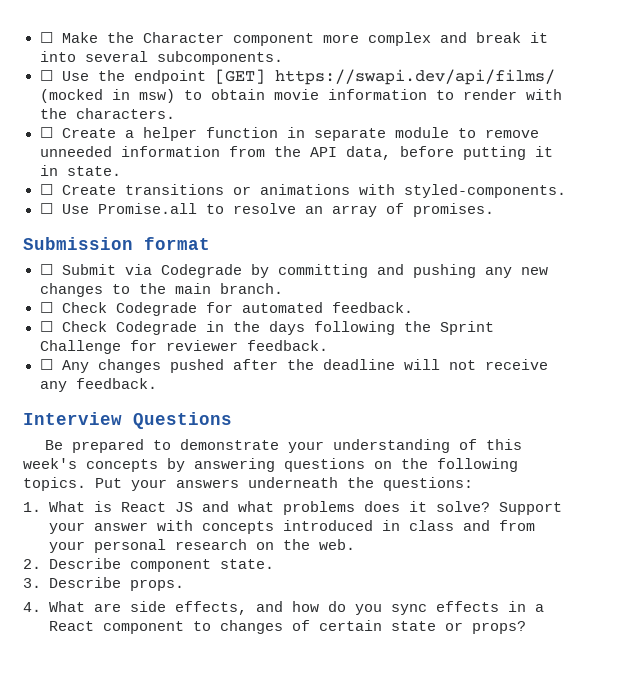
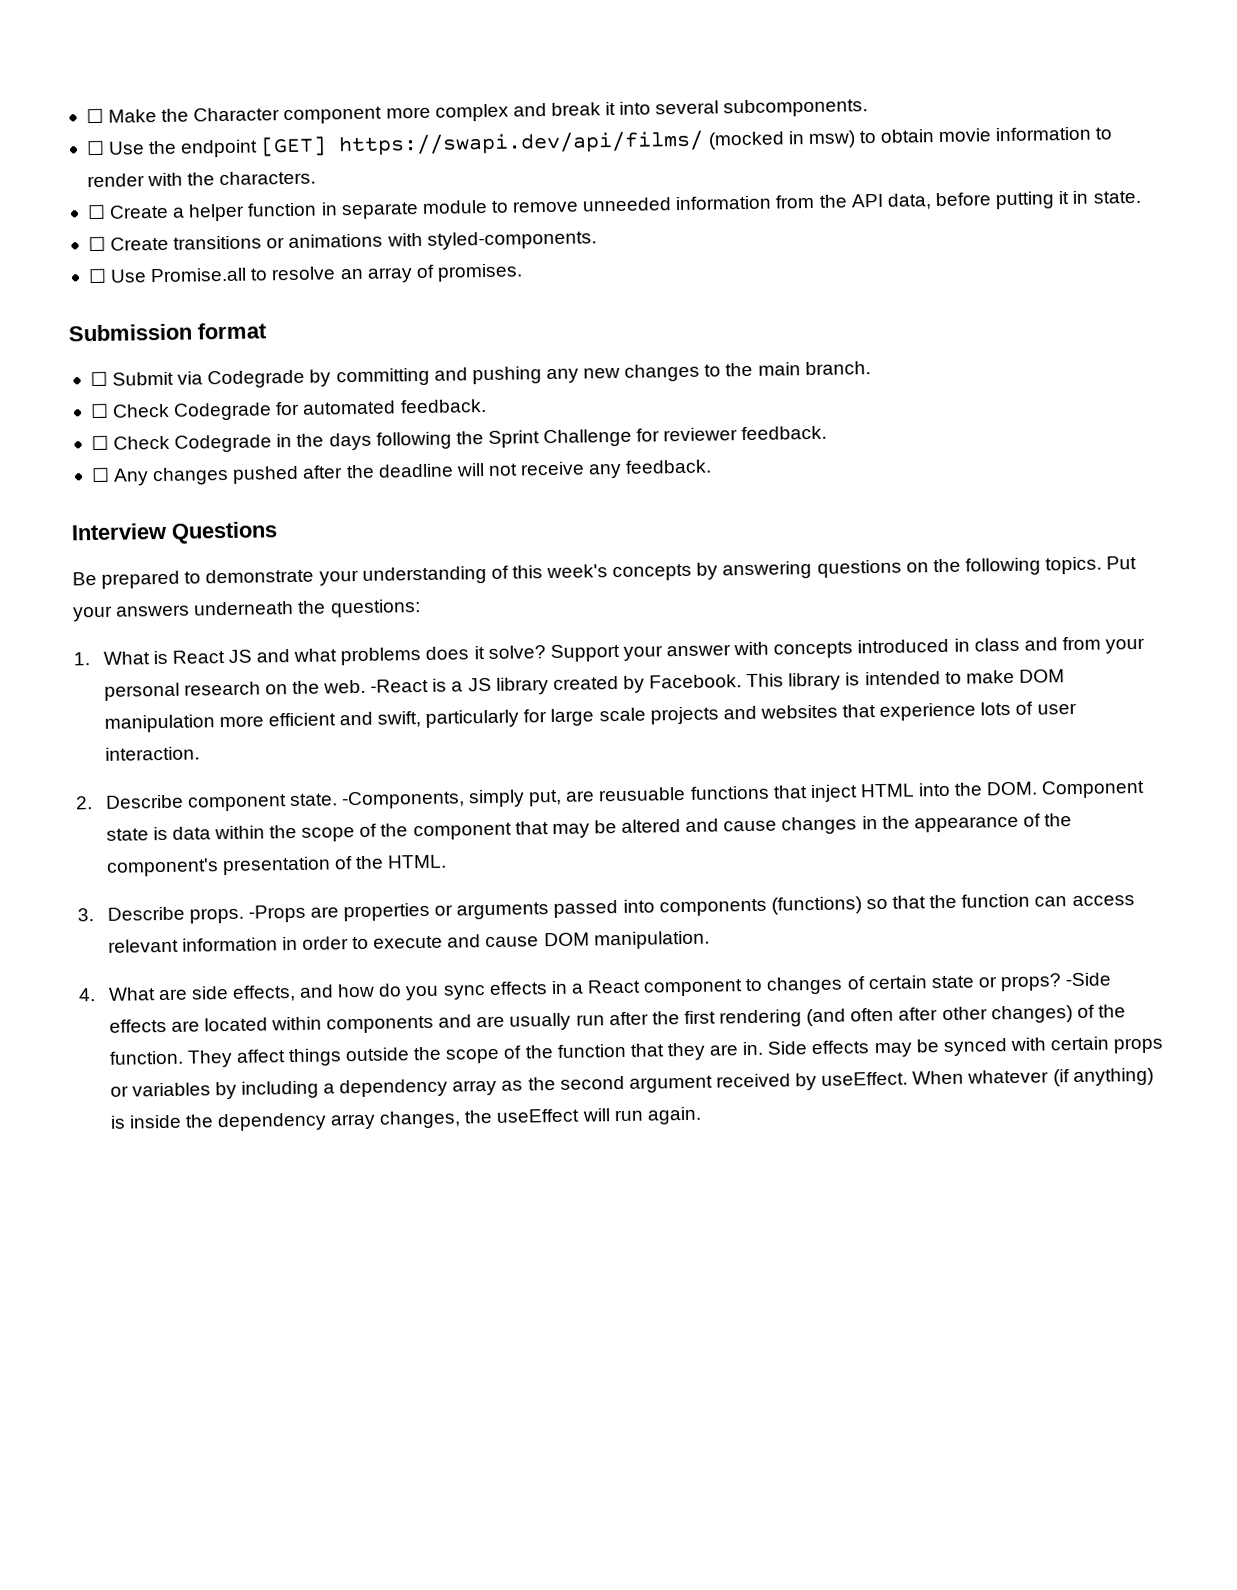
- Support your answer with concepts introduced in class and from your personal research on the web.
- 2. Describe component state.
- 3. Describe props.
+ Support your answer with concepts introduced in class and from your personal research on the web. -React is a JS library created by Facebook. This library is intended to make DOM manipulation more efficient and swift, particularly for large scale projects and websites that experience lots of user interaction.
+ 2. Describe component state. -Components, simply put, are reusuable functions that inject HTML into the DOM. Component state is data within the scope of the component that may be altered and cause changes in the appearance of the component's presentation of the HTML.
+ 3. Describe props. -Props are properties or arguments passed into components (functions) so that the function can access relevant information in order to execute and cause DOM manipulation.
+ -Side effects are located within components and are usually run after the first rendering (and often after other changes) of the function. They affect things outside the scope of the function that they are in. Side effects may be synced with certain props or variables by including a dependency array as the second argument received by useEffect. When whatever (if anything) is inside the dependency array changes, the useEffect will run again.

